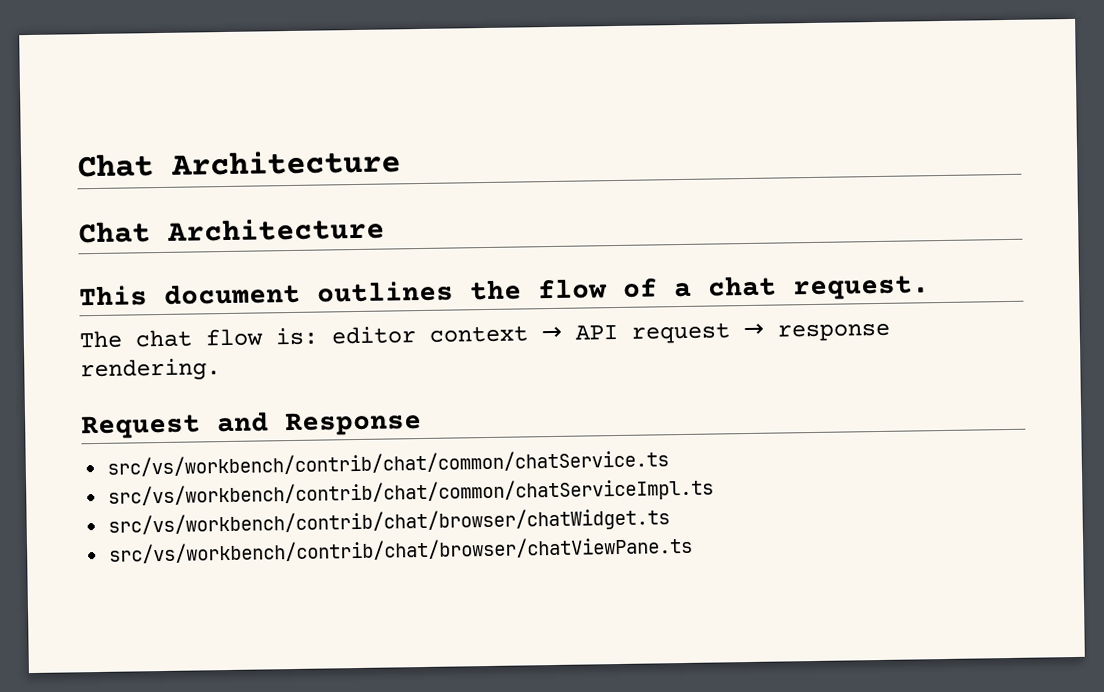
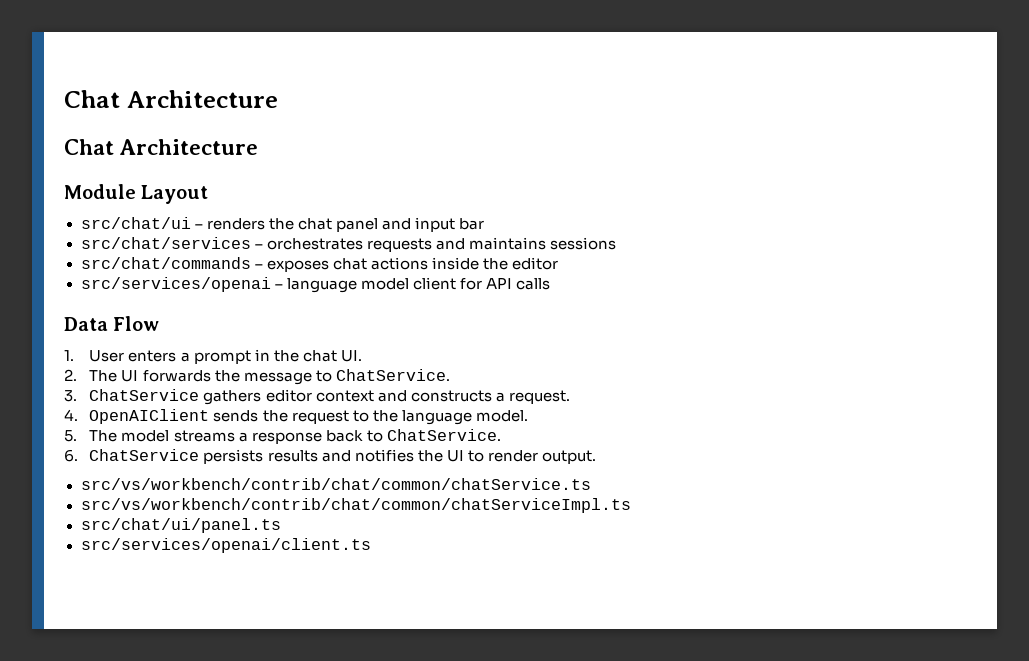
- This document outlines the flow of a chat request.
- The chat flow is: editor context → API request → response rendering.
- Request and Response
+ Module Layout
+ src/chat/ui – renders the chat panel and input bar
+ src/chat/services – orchestrates requests and maintains sessions
+ src/chat/commands – exposes chat actions inside the editor
+ src/services/openai – language model client for API calls
+ Data Flow
+ 1. User enters a prompt in the chat UI.
+ 2. The UI forwards the message to ChatService.
+ 3. ChatService gathers editor context and constructs a request.
+ 4. OpenAIClient sends the request to the language model.
+ 5. The model streams a response back to ChatService.
+ 6. ChatService persists results and notifies the UI to render output.
- src/vs/workbench/contrib/chat/browser/chatWidget.ts
- src/vs/workbench/contrib/chat/browser/chatViewPane.ts
+ src/chat/ui/panel.ts
+ src/services/openai/client.ts

